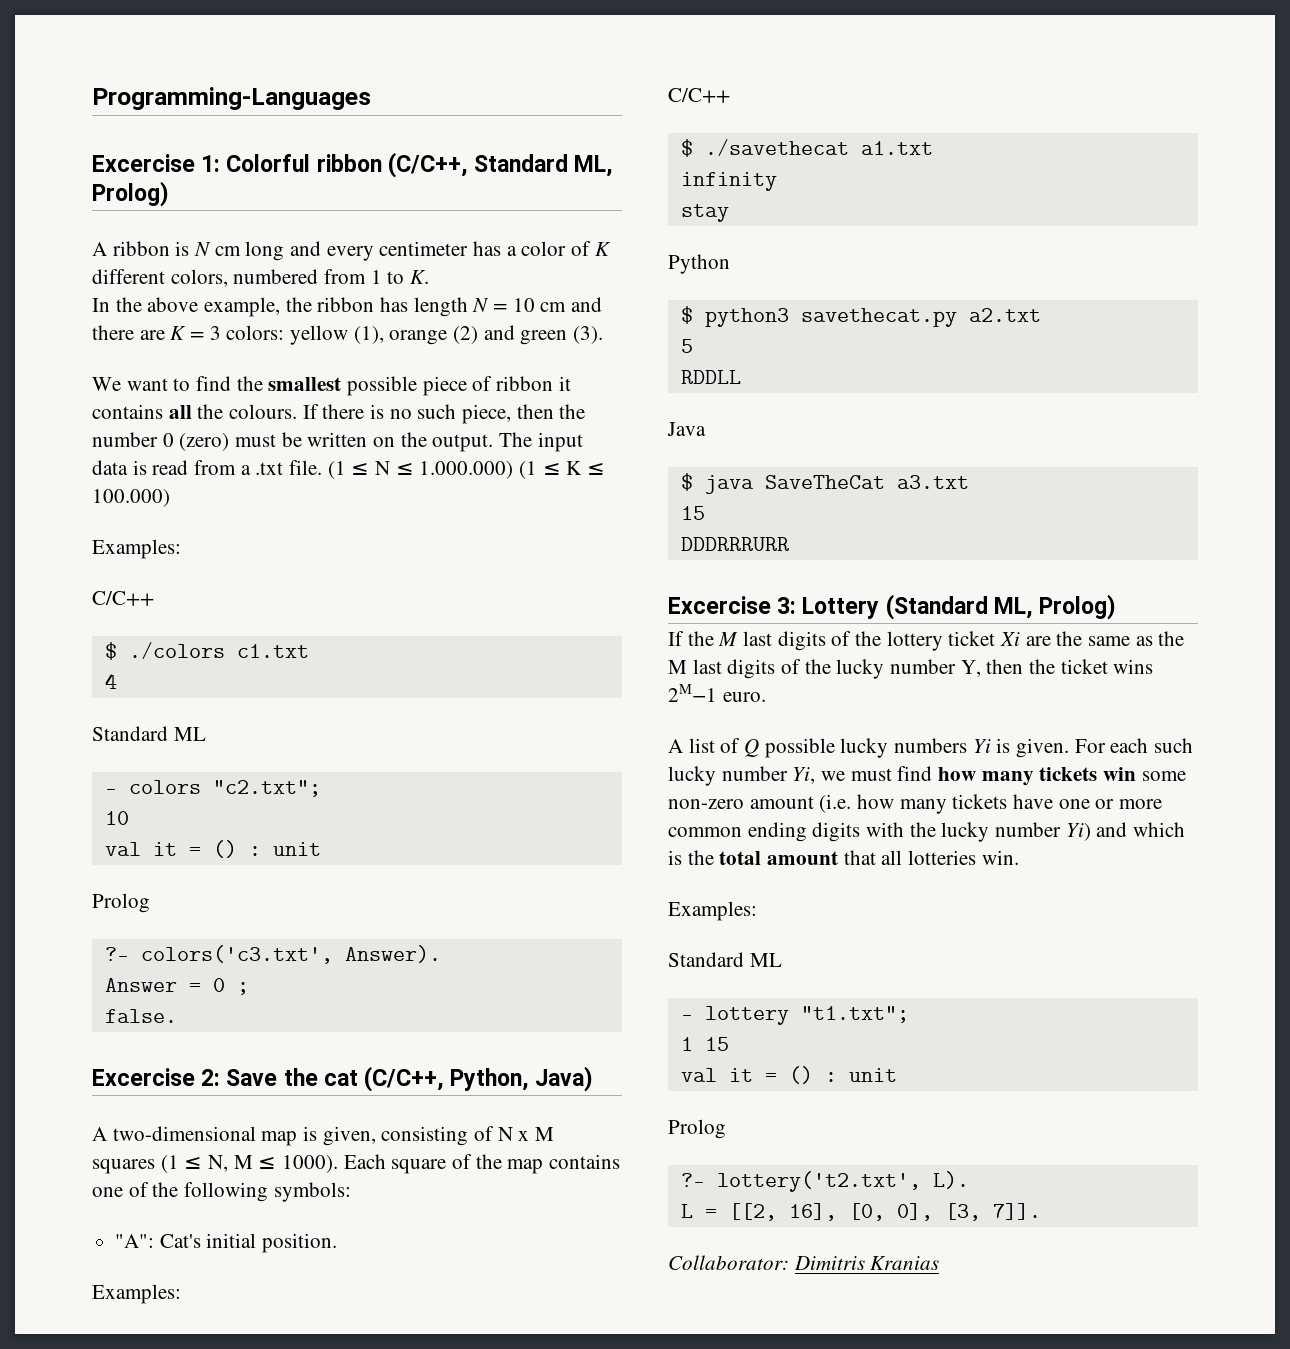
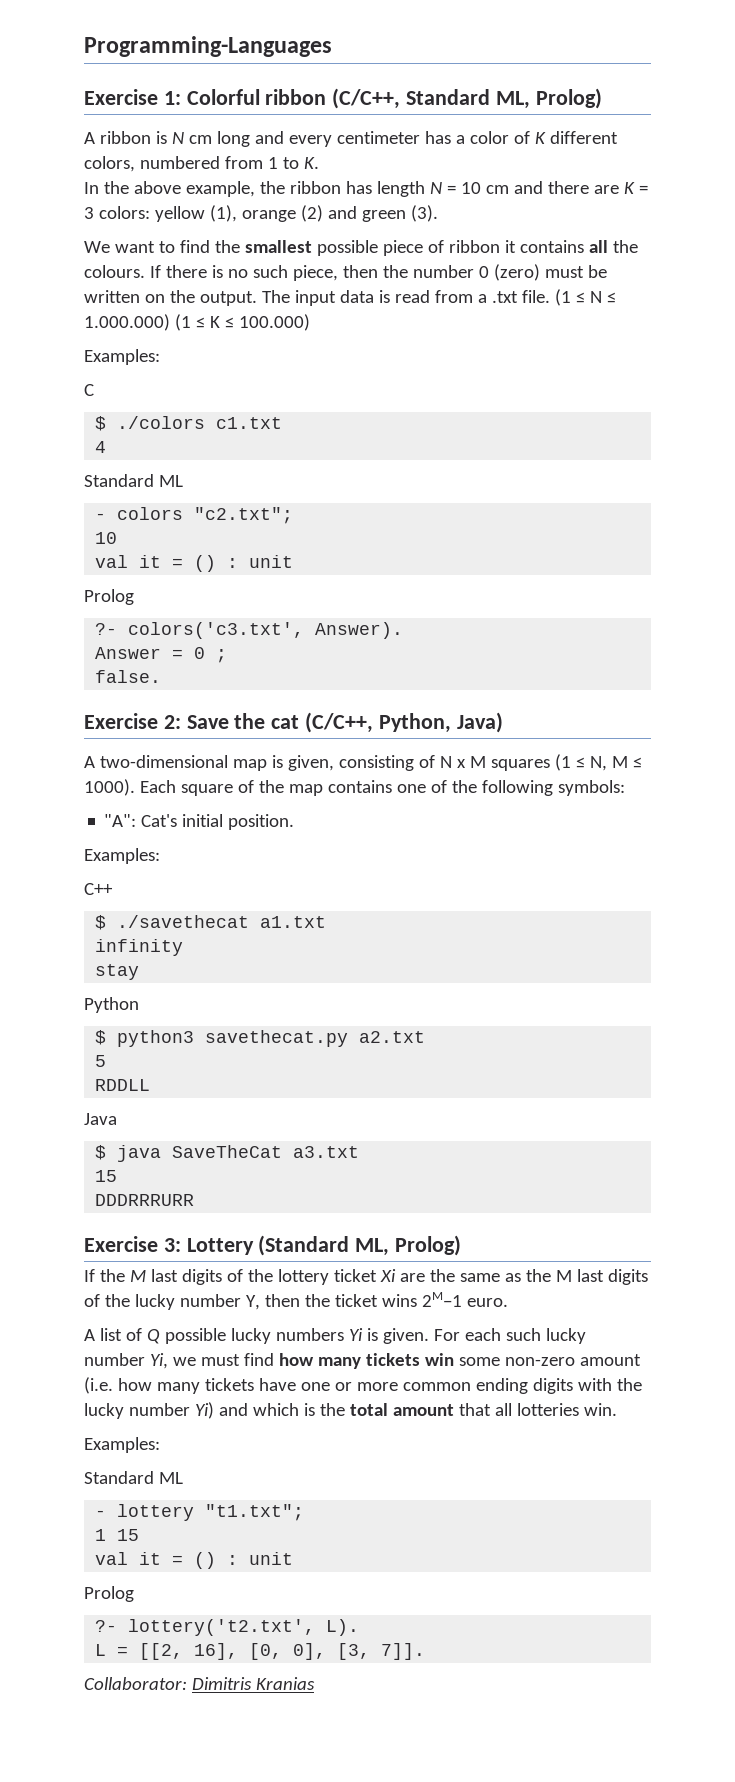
- Excercise 1: Colorful ribbon (C/C++, Standard ML, Prolog)
+ Exercise 1: Colorful ribbon (C/C++, Standard ML, Prolog)
  (1 ≤ Ν ≤ 1.000.000) (1 ≤ Κ ≤ 100.000)
  Examples:
- C/C++
+ C
- Excercise 2: Save the cat (C/C++, Python, Java)
+ Exercise 2: Save the cat (C/C++, Python, Java)
  "A": Cat's initial position.
  Examples:
- C/C++
+ C++
- Excercise 3: Lottery (Standard ML, Prolog)
+ Exercise 3: Lottery (Standard ML, Prolog)

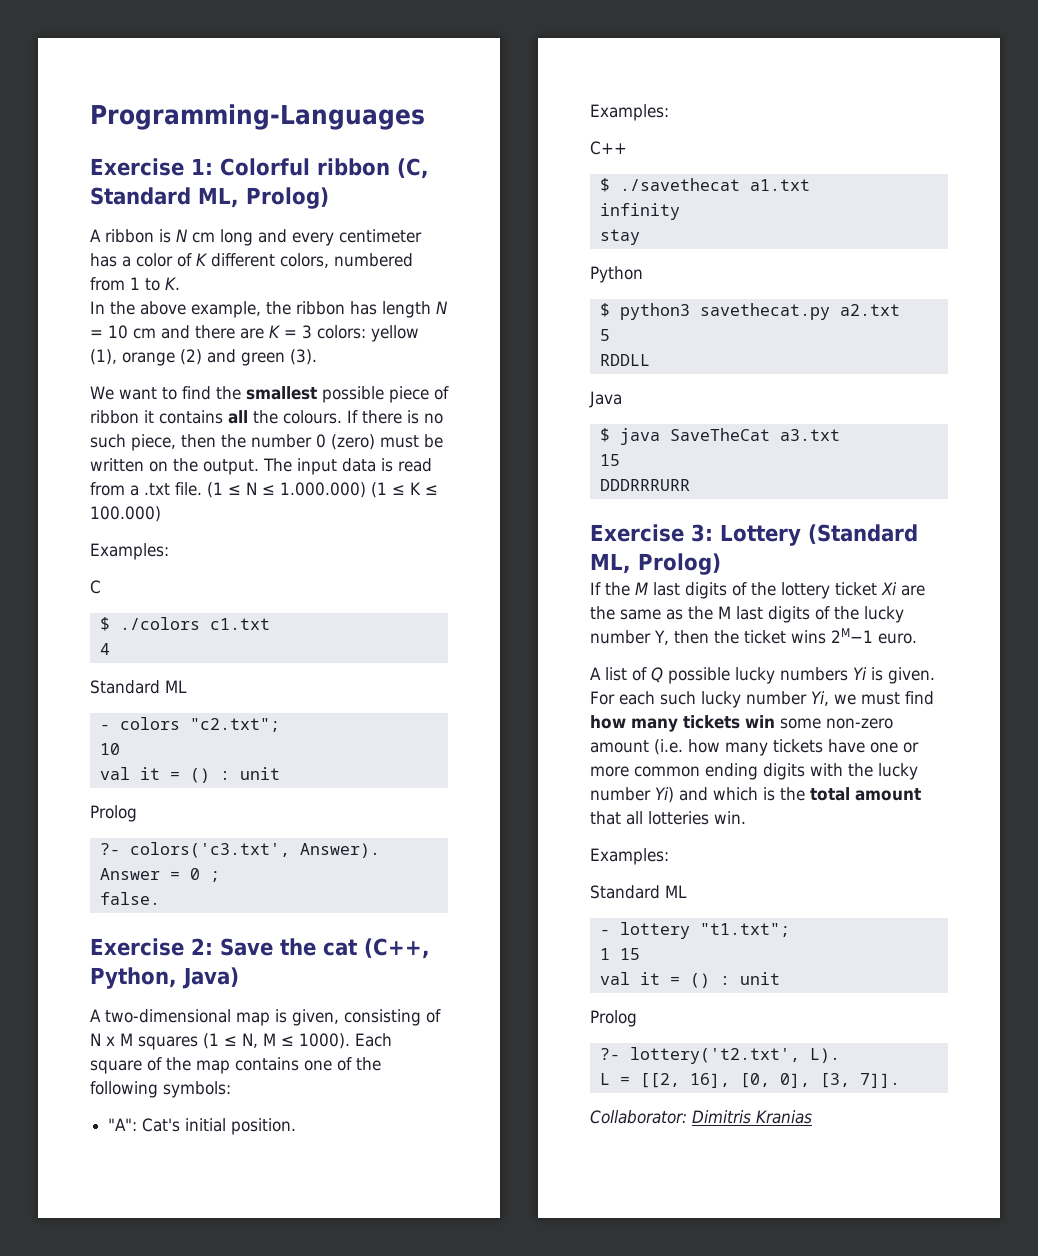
- Exercise 1: Colorful ribbon (C/C++, Standard ML, Prolog)
+ Exercise 1: Colorful ribbon (C, Standard ML, Prolog)
- Exercise 2: Save the cat (C/C++, Python, Java)
+ Exercise 2: Save the cat (C++, Python, Java)

